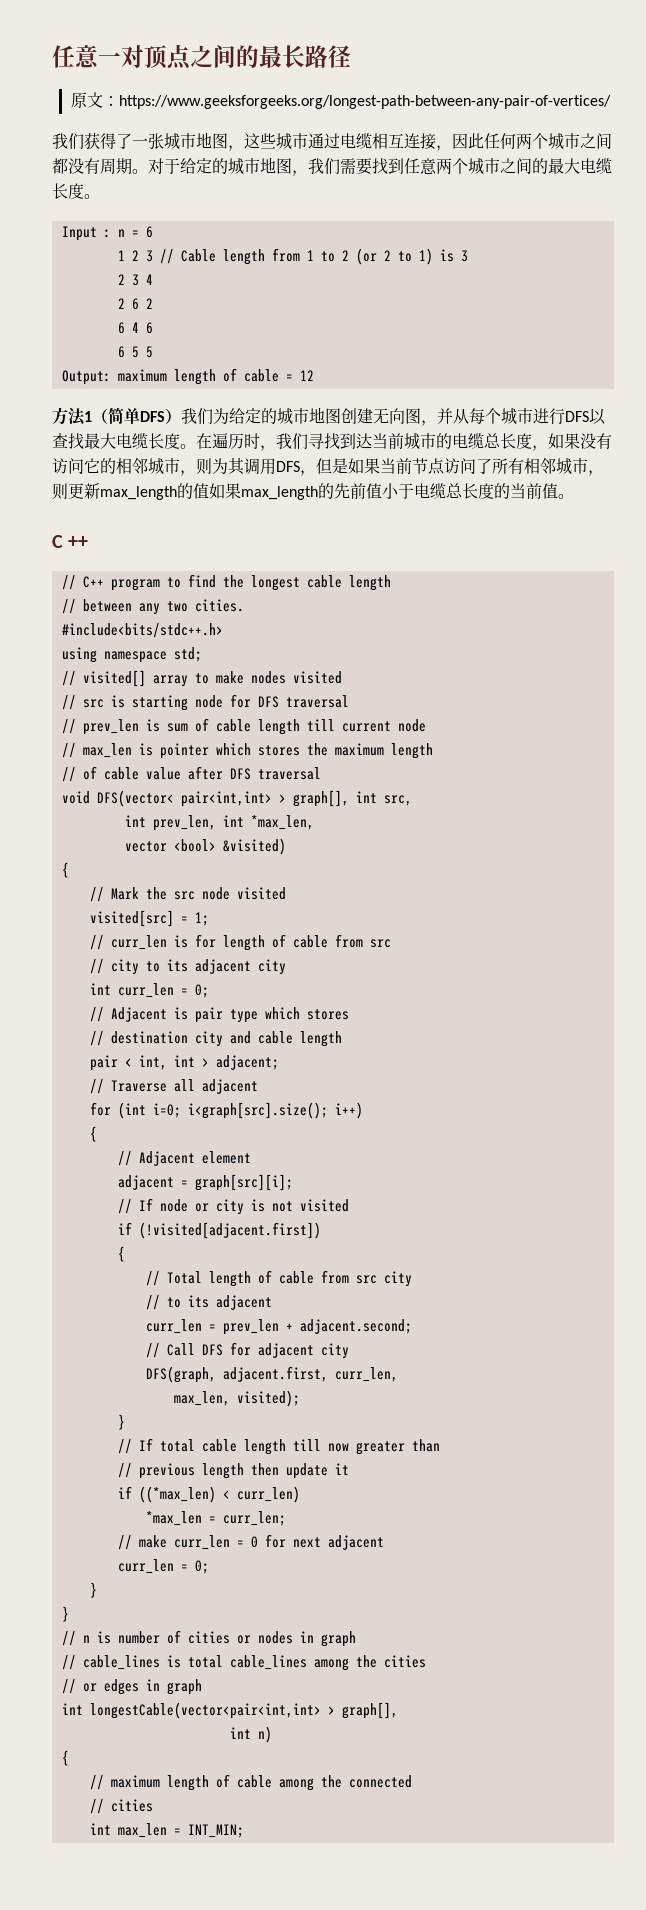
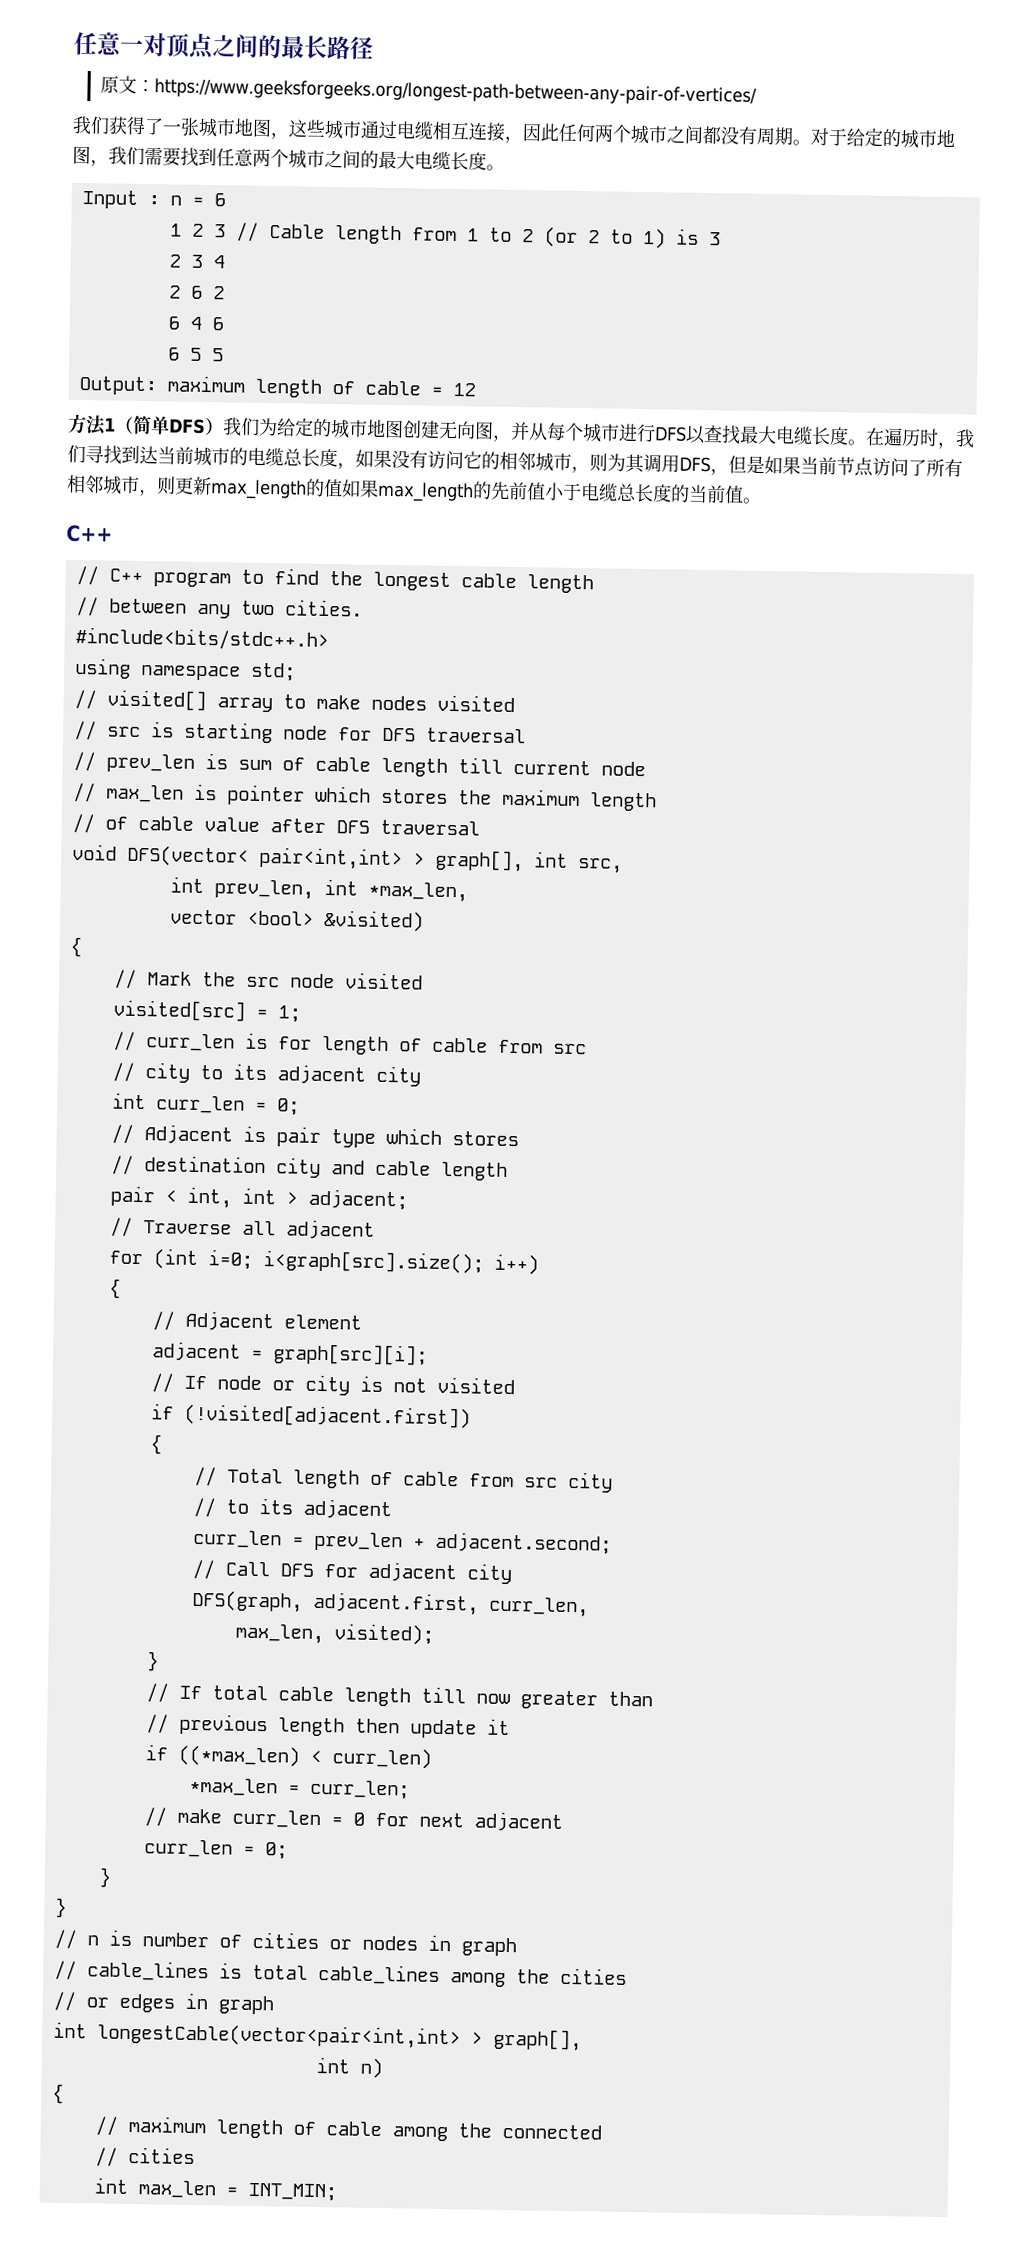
  在遍历时，我们寻找到达当前城市的电缆总长度，如果没有访问它的相邻城市，则为其调用DFS，但是如果当前节点访问了所有相邻城市，则更新max_length的值如果max_length的先前值小于电缆总长度的当前值。
- C ++
+ C++

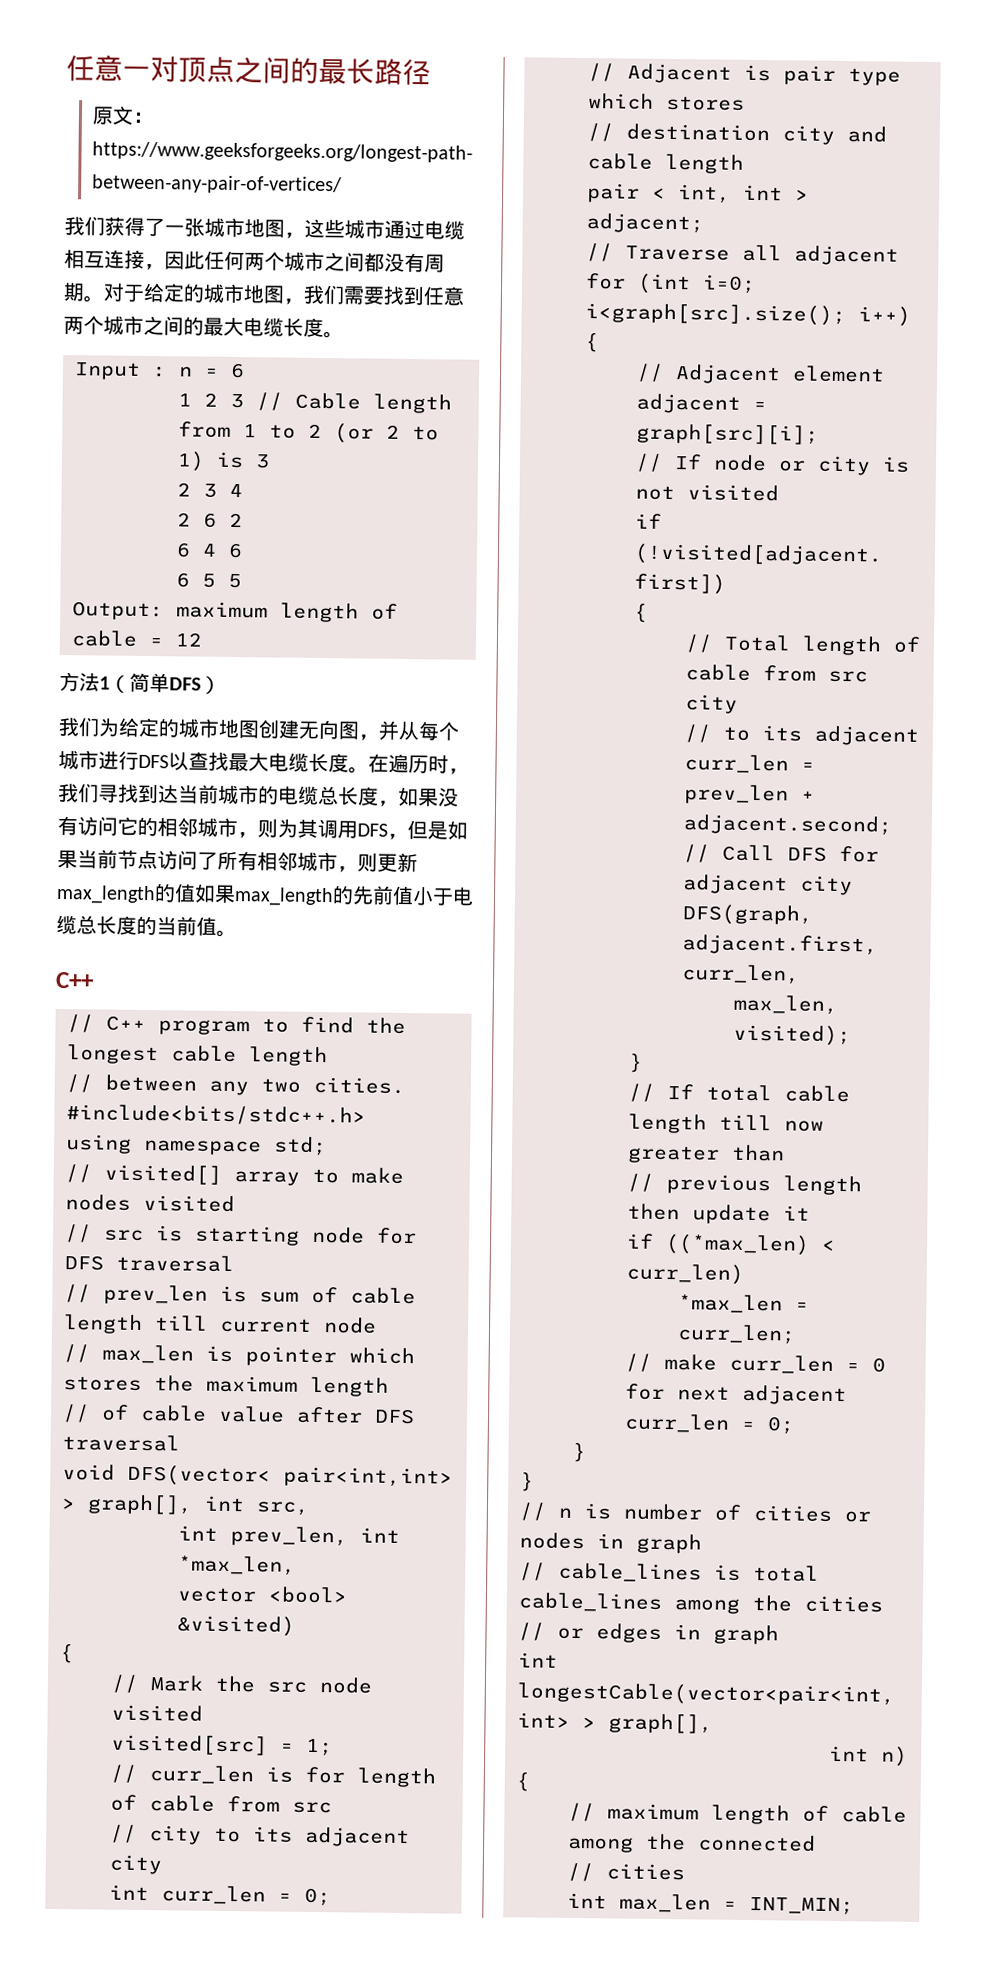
- 方法1（简单DFS）我们为给定的城市地图创建无向图，并从每个城市进行DFS以查找最大电缆长度。
+ 方法1（简单DFS）
+ 我们为给定的城市地图创建无向图，并从每个城市进行DFS以查找最大电缆长度。

